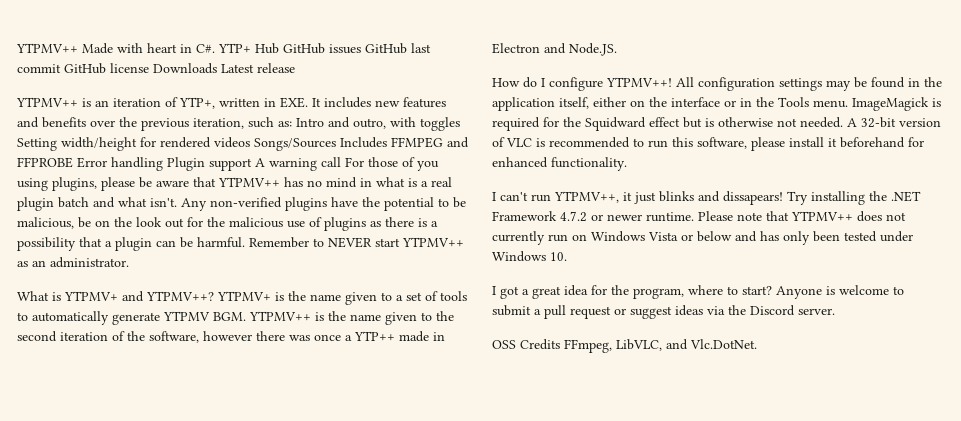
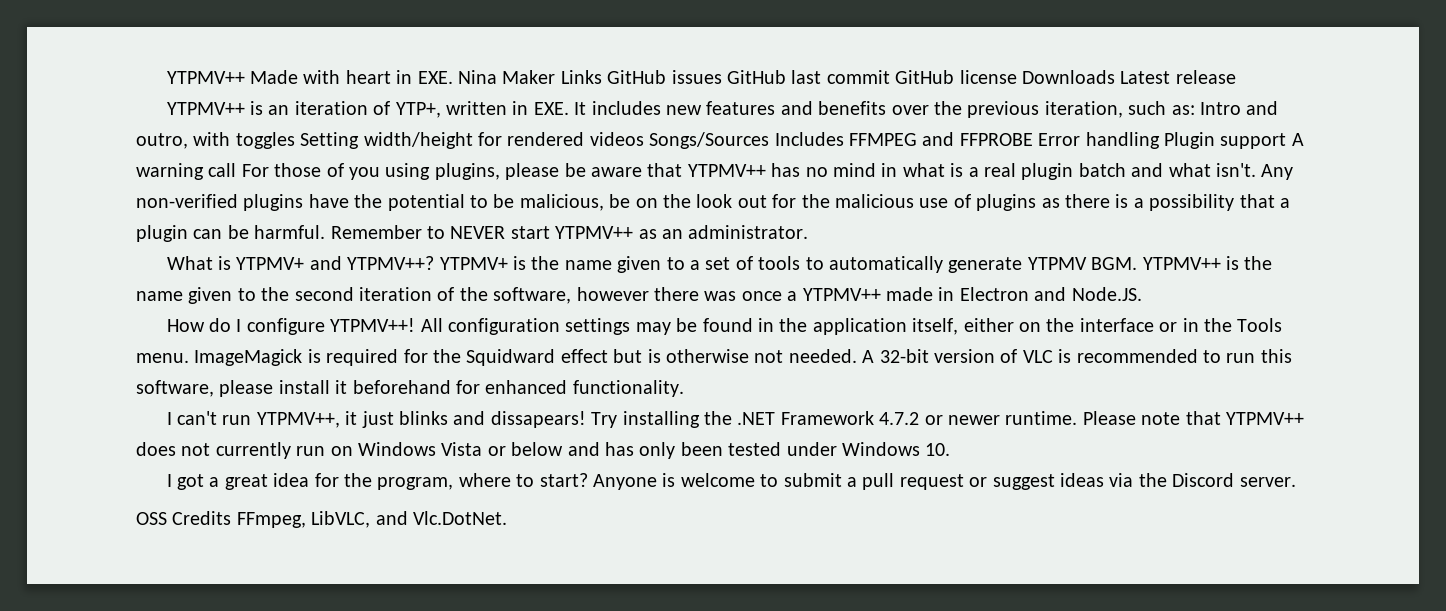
- YTPMV++ Made with heart in C#. YTP+ Hub GitHub issues GitHub last commit GitHub license Downloads Latest release
+ YTPMV++ Made with heart in EXE. Nina Maker Links GitHub issues GitHub last commit GitHub license Downloads Latest release
- YTPMV+ is the name given to a set of tools to automatically generate YTPMV BGM. YTPMV++ is the name given to the second iteration of the software, however there was once a YTP++ made in Electron and Node.JS.
+ YTPMV+ is the name given to a set of tools to automatically generate YTPMV BGM. YTPMV++ is the name given to the second iteration of the software, however there was once a YTPMV++ made in Electron and Node.JS.

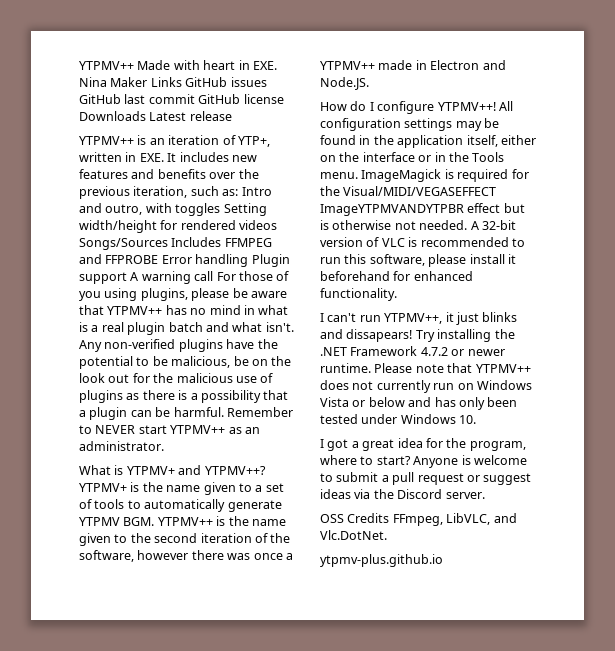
- ImageMagick is required for the Squidward effect but is otherwise not needed.
+ ImageMagick is required for the Visual/MIDI/VEGASEFFECT ImageYTPMVANDYTPBR effect but is otherwise not needed.
+ ytpmv-plus.github.io

